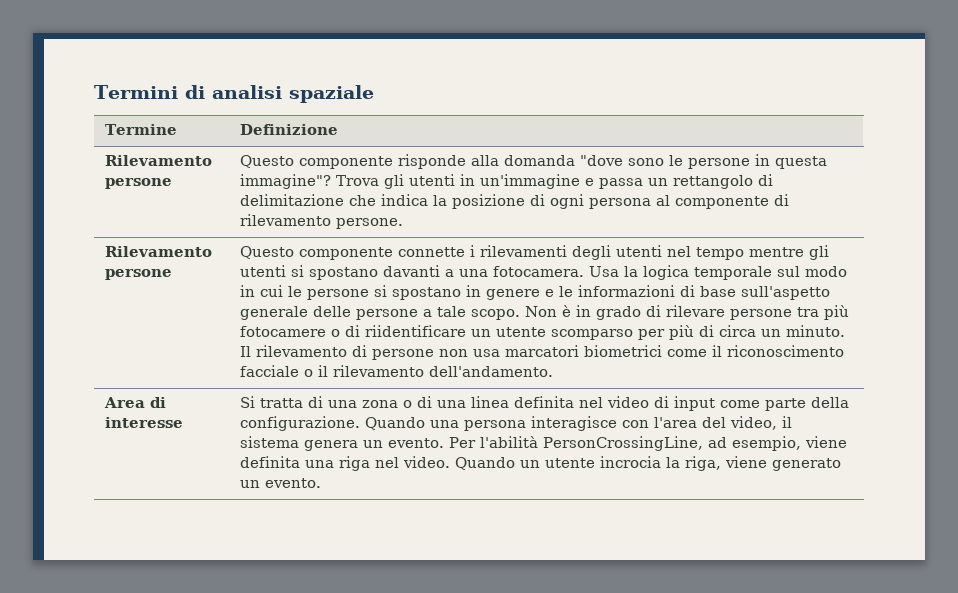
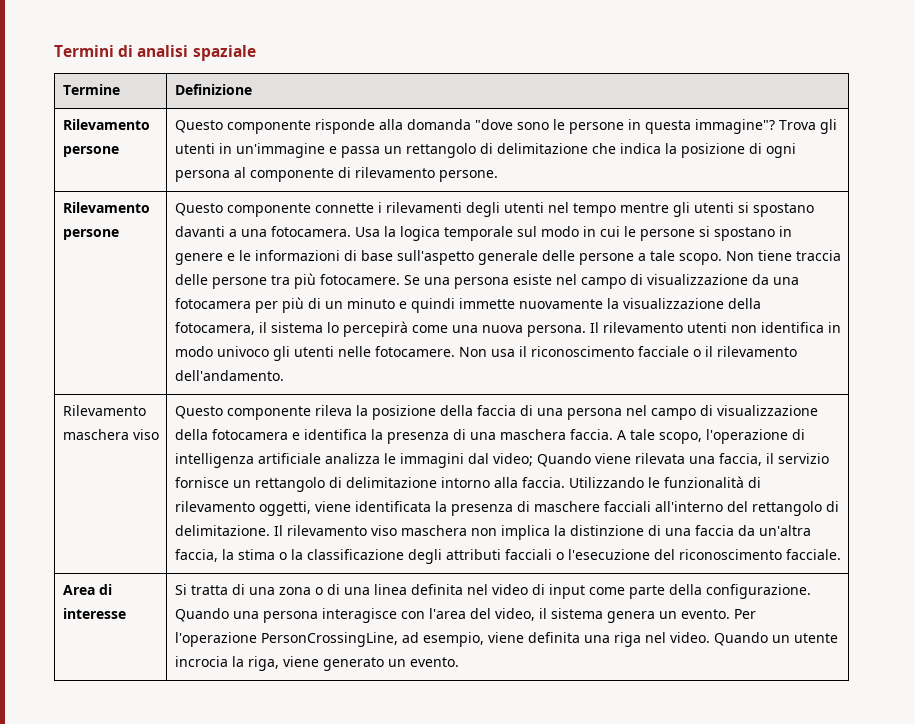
- Non è in grado di rilevare persone tra più fotocamere o di riidentificare un utente scomparso per più di circa un minuto. Il rilevamento di persone non usa marcatori biometrici come il riconoscimento facciale o il rilevamento dell'andamento.
+ Non tiene traccia delle persone tra più fotocamere. Se una persona esiste nel campo di visualizzazione da una fotocamera per più di un minuto e quindi immette nuovamente la visualizzazione della fotocamera, il sistema lo percepirà come una nuova persona. Il rilevamento utenti non identifica in modo univoco gli utenti nelle fotocamere. Non usa il riconoscimento facciale o il rilevamento dell'andamento.
+ Rilevamento maschera viso | Questo componente rileva la posizione della faccia di una persona nel campo di visualizzazione della fotocamera e identifica la presenza di una maschera faccia. A tale scopo, l'operazione di intelligenza artificiale analizza le immagini dal video; Quando viene rilevata una faccia, il servizio fornisce un rettangolo di delimitazione intorno alla faccia. Utilizzando le funzionalità di rilevamento oggetti, viene identificata la presenza di maschere facciali all'interno del rettangolo di delimitazione. Il rilevamento viso maschera non implica la distinzione di una faccia da un'altra faccia, la stima o la classificazione degli attributi facciali o l'esecuzione del riconoscimento facciale.
- Per l'abilità PersonCrossingLine, ad esempio, viene definita una riga nel video.
+ Per l'operazione PersonCrossingLine, ad esempio, viene definita una riga nel video.

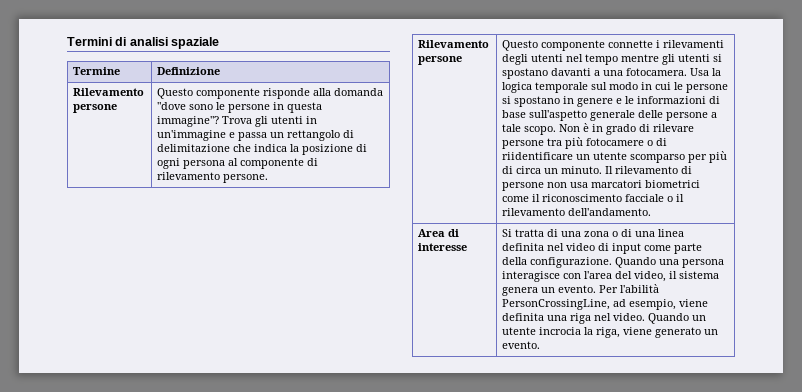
- Non tiene traccia delle persone tra più fotocamere. Se una persona esiste nel campo di visualizzazione da una fotocamera per più di un minuto e quindi immette nuovamente la visualizzazione della fotocamera, il sistema lo percepirà come una nuova persona. Il rilevamento utenti non identifica in modo univoco gli utenti nelle fotocamere. Non usa il riconoscimento facciale o il rilevamento dell'andamento.
+ Non è in grado di rilevare persone tra più fotocamere o di riidentificare un utente scomparso per più di circa un minuto. Il rilevamento di persone non usa marcatori biometrici come il riconoscimento facciale o il rilevamento dell'andamento.
- Rilevamento maschera viso | Questo componente rileva la posizione della faccia di una persona nel campo di visualizzazione della fotocamera e identifica la presenza di una maschera faccia. A tale scopo, l'operazione di intelligenza artificiale analizza le immagini dal video; Quando viene rilevata una faccia, il servizio fornisce un rettangolo di delimitazione intorno alla faccia. Utilizzando le funzionalità di rilevamento oggetti, viene identificata la presenza di maschere facciali all'interno del rettangolo di delimitazione. Il rilevamento viso maschera non implica la distinzione di una faccia da un'altra faccia, la stima o la classificazione degli attributi facciali o l'esecuzione del riconoscimento facciale.
- Per l'operazione PersonCrossingLine, ad esempio, viene definita una riga nel video.
+ Per l'abilità PersonCrossingLine, ad esempio, viene definita una riga nel video.

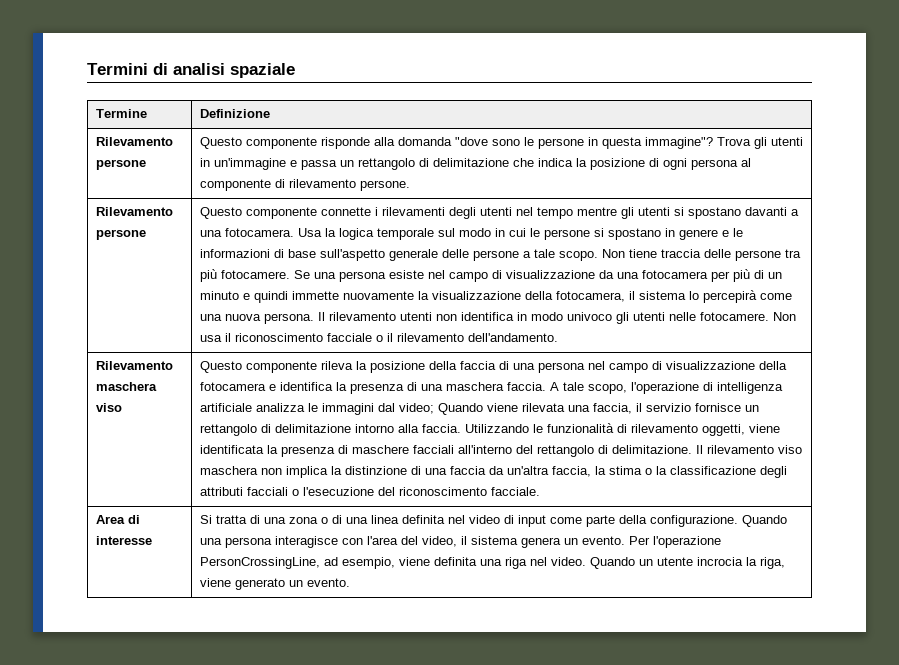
- Non è in grado di rilevare persone tra più fotocamere o di riidentificare un utente scomparso per più di circa un minuto. Il rilevamento di persone non usa marcatori biometrici come il riconoscimento facciale o il rilevamento dell'andamento.
+ Non tiene traccia delle persone tra più fotocamere. Se una persona esiste nel campo di visualizzazione da una fotocamera per più di un minuto e quindi immette nuovamente la visualizzazione della fotocamera, il sistema lo percepirà come una nuova persona. Il rilevamento utenti non identifica in modo univoco gli utenti nelle fotocamere. Non usa il riconoscimento facciale o il rilevamento dell'andamento.
+ Rilevamento maschera viso | Questo componente rileva la posizione della faccia di una persona nel campo di visualizzazione della fotocamera e identifica la presenza di una maschera faccia. A tale scopo, l'operazione di intelligenza artificiale analizza le immagini dal video; Quando viene rilevata una faccia, il servizio fornisce un rettangolo di delimitazione intorno alla faccia. Utilizzando le funzionalità di rilevamento oggetti, viene identificata la presenza di maschere facciali all'interno del rettangolo di delimitazione. Il rilevamento viso maschera non implica la distinzione di una faccia da un'altra faccia, la stima o la classificazione degli attributi facciali o l'esecuzione del riconoscimento facciale.
- Per l'abilità PersonCrossingLine, ad esempio, viene definita una riga nel video.
+ Per l'operazione PersonCrossingLine, ad esempio, viene definita una riga nel video.

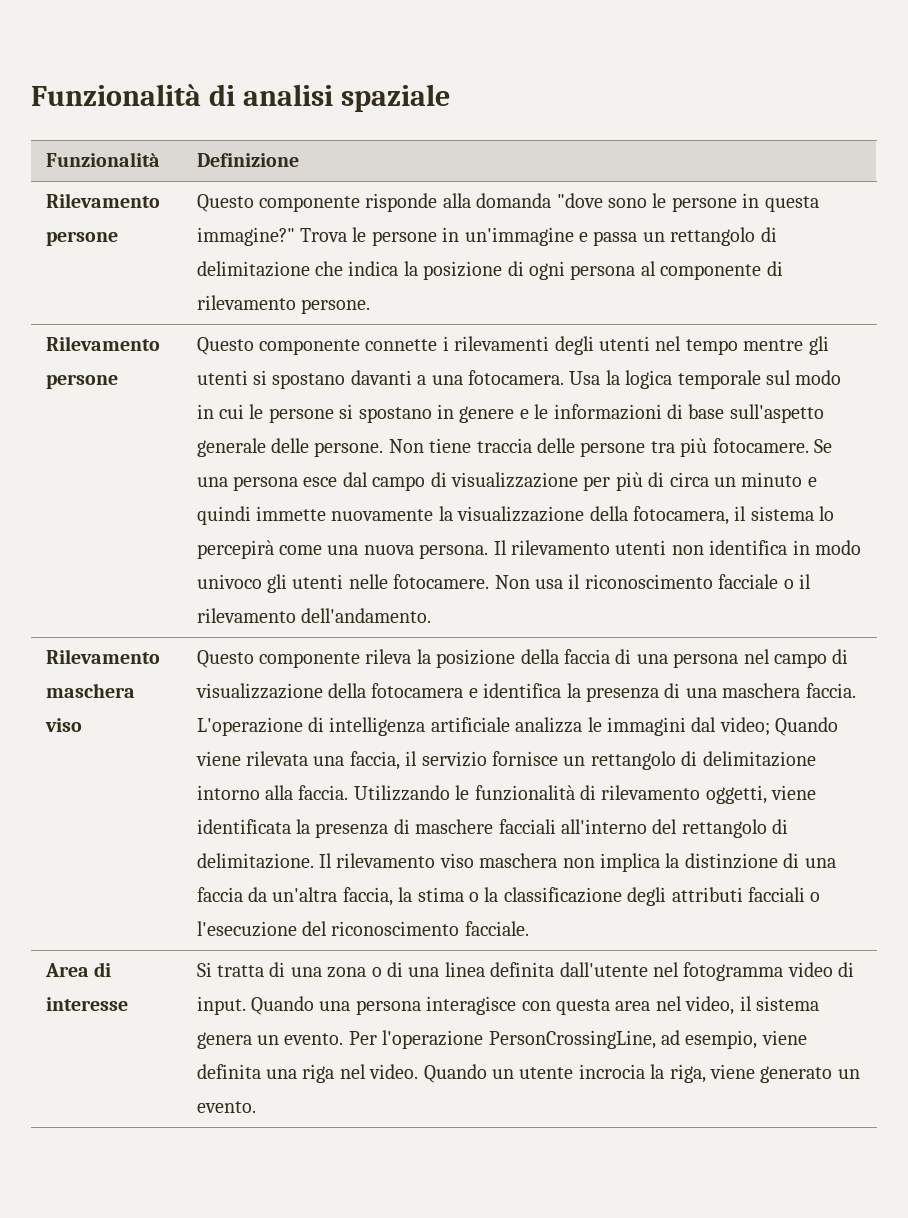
- Termini di analisi spaziale
+ Funzionalità di analisi spaziale
- Termine | Definizione
+ Funzionalità | Definizione
- Rilevamento persone | Questo componente risponde alla domanda "dove sono le persone in questa immagine"? Trova gli utenti in un'immagine e passa un rettangolo di delimitazione che indica la posizione di ogni persona al componente di rilevamento persone.
+ Rilevamento persone | Questo componente risponde alla domanda "dove sono le persone in questa immagine?" Trova le persone in un'immagine e passa un rettangolo di delimitazione che indica la posizione di ogni persona al componente di rilevamento persone.
- Usa la logica temporale sul modo in cui le persone si spostano in genere e le informazioni di base sull'aspetto generale delle persone a tale scopo.
+ Usa la logica temporale sul modo in cui le persone si spostano in genere e le informazioni di base sull'aspetto generale delle persone.
- Se una persona esiste nel campo di visualizzazione da una fotocamera per più di un minuto e quindi immette nuovamente la visualizzazione della fotocamera, il sistema lo percepirà come una nuova persona.
+ Se una persona esce dal campo di visualizzazione per più di circa un minuto e quindi immette nuovamente la visualizzazione della fotocamera, il sistema lo percepirà come una nuova persona.
- A tale scopo, l'operazione di intelligenza artificiale analizza le immagini dal video; Quando viene rilevata una faccia, il servizio fornisce un rettangolo di delimitazione intorno alla faccia.
+ L'operazione di intelligenza artificiale analizza le immagini dal video; Quando viene rilevata una faccia, il servizio fornisce un rettangolo di delimitazione intorno alla faccia.
- Si tratta di una zona o di una linea definita nel video di input come parte della configurazione.
+ Si tratta di una zona o di una linea definita dall'utente nel fotogramma video di input.
- Quando una persona interagisce con l'area del video, il sistema genera un evento.
+ Quando una persona interagisce con questa area nel video, il sistema genera un evento.

